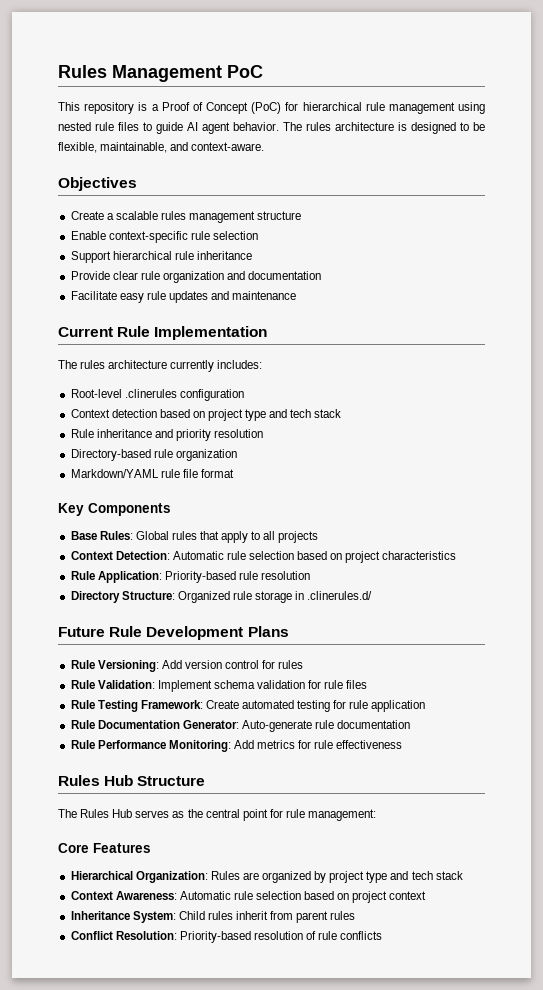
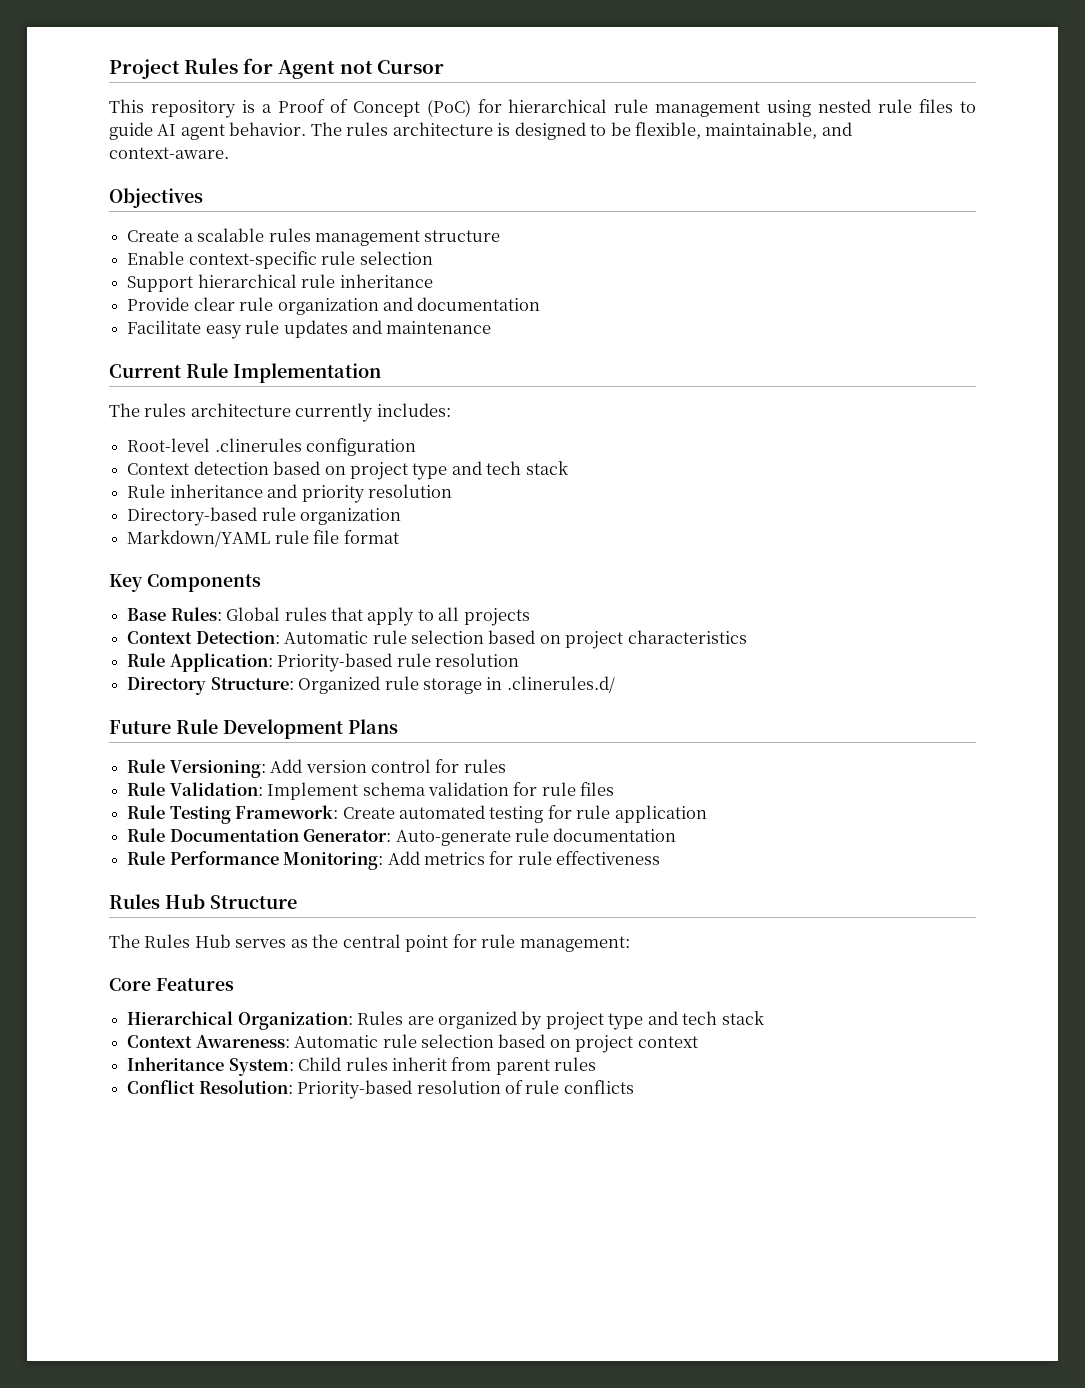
- Rules Management PoC
+ Project Rules for Agent not Cursor

